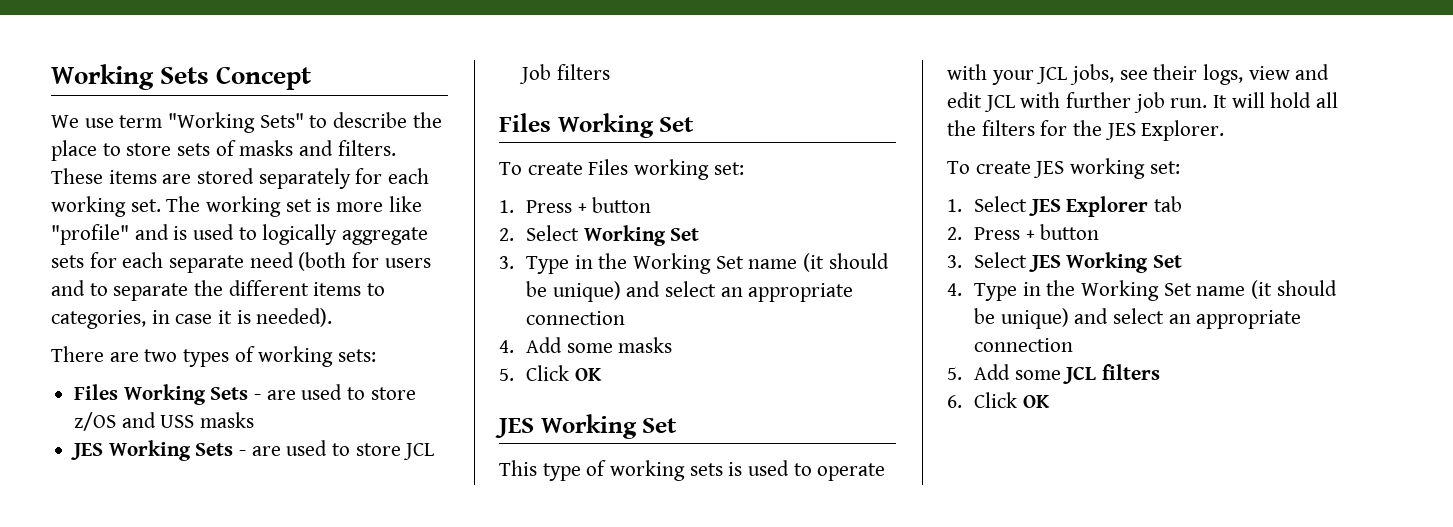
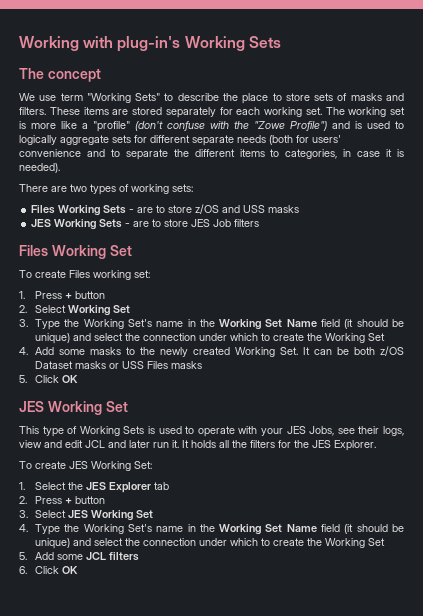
- Working Sets Concept
+ Working with plug-in's Working Sets
+ The concept
- The working set is more like "profile" and is used to logically aggregate sets for each separate need (both for users and to separate the different items to categories, in case it is needed).
+ The working set is more like a "profile" (don't confuse with the "Zowe Profile") and is used to logically aggregate sets for different separate needs (both for users' convenience and to separate the different items to categories, in case it is needed).
- Files Working Sets - are used to store z/OS and USS masks
+ Files Working Sets - are to store z/OS and USS masks
- JES Working Sets - are used to store JCL Job filters
+ JES Working Sets - are to store JES Job filters
- 3. Type in the Working Set name (it should be unique) and select an appropriate connection
- 4. Add some masks
+ 3. Type the Working Set's name in the Working Set Name field (it should be unique) and select the connection under which to create the Working Set
+ 4. Add some masks to the newly created Working Set. It can be both z/OS Dataset masks or USS Files masks
- This type of working sets is used to operate with your JCL jobs, see their logs, view and edit JCL with further job run. It will hold all the filters for the JES Explorer.
+ This type of Working Sets is used to operate with your JES Jobs, see their logs, view and edit JCL and later run it. It holds all the filters for the JES Explorer.
- To create JES working set:
+ To create JES Working Set:
- 1. Select JES Explorer tab
+ 1. Select the JES Explorer tab
- 4. Type in the Working Set name (it should be unique) and select an appropriate connection
+ 4. Type the Working Set's name in the Working Set Name field (it should be unique) and select the connection under which to create the Working Set

